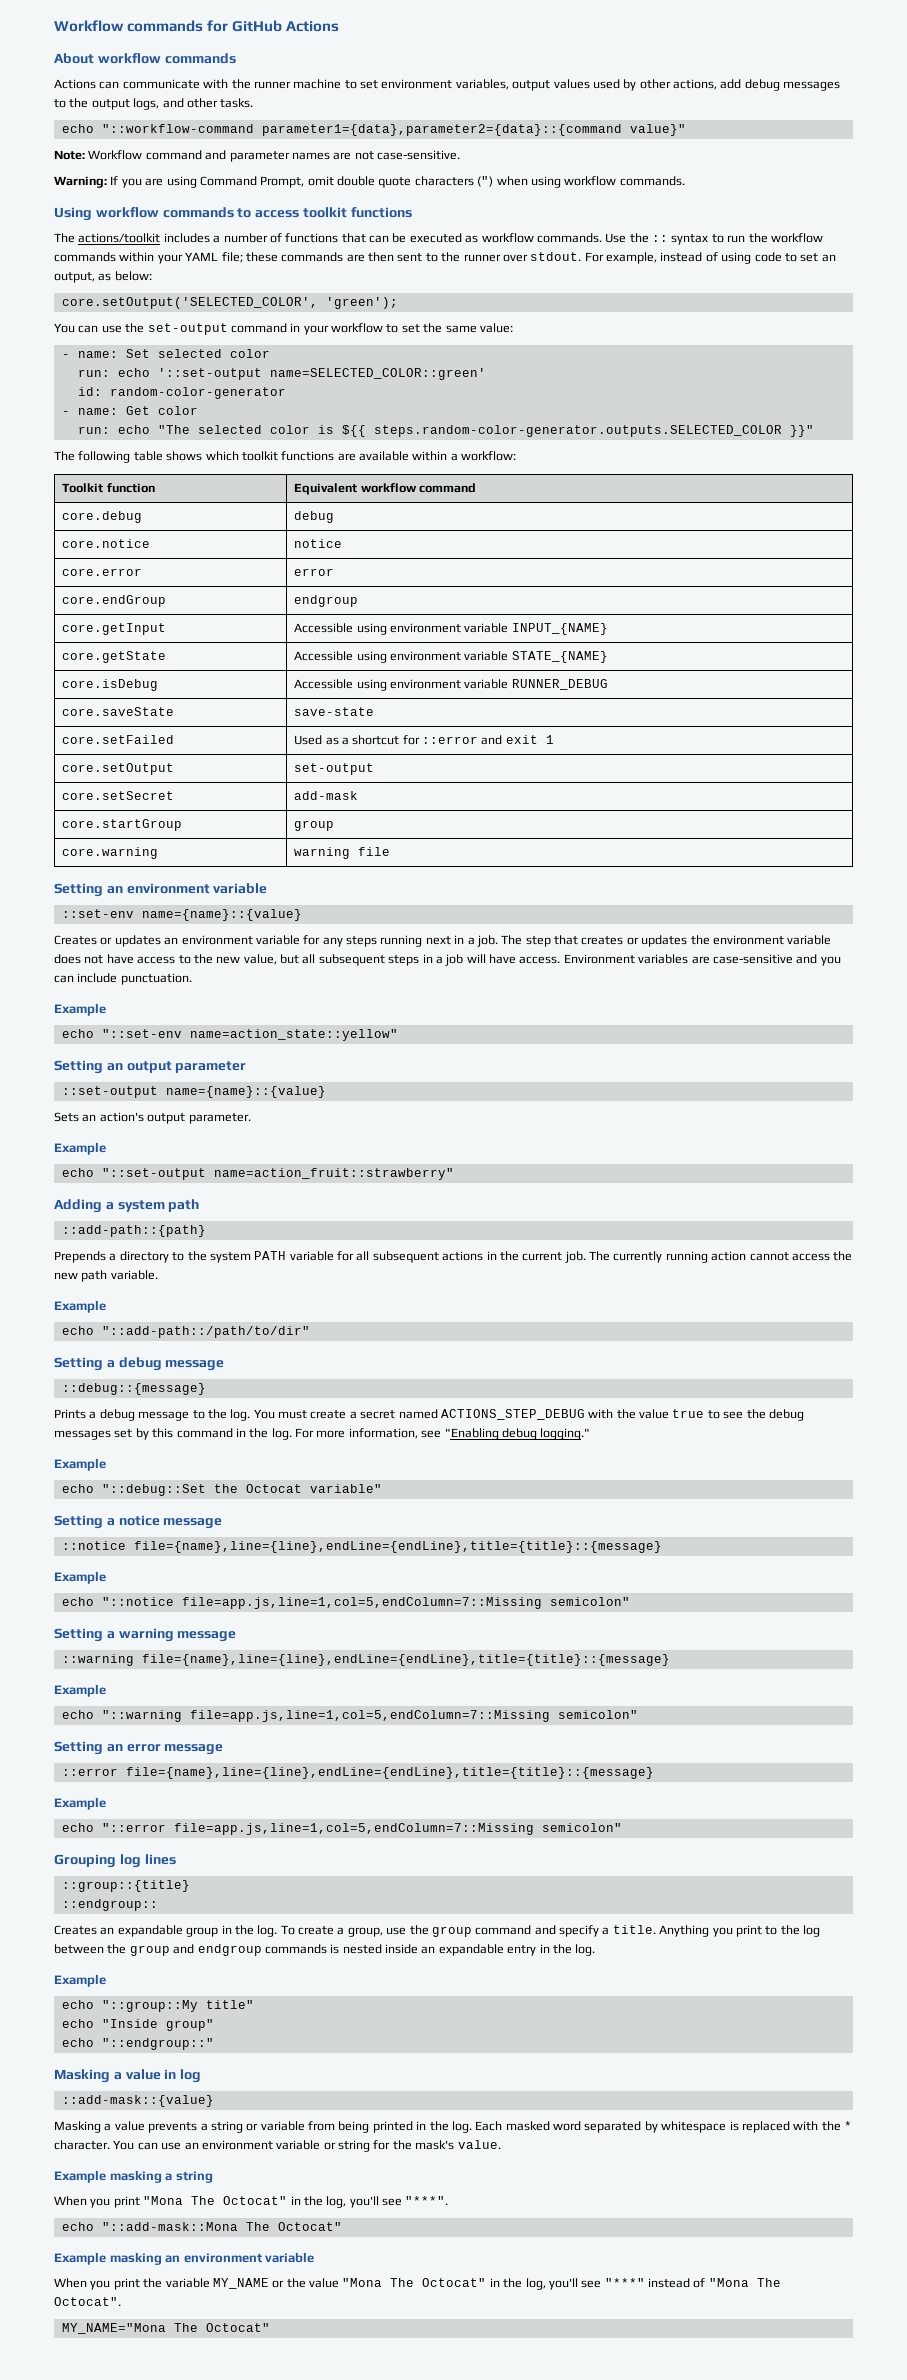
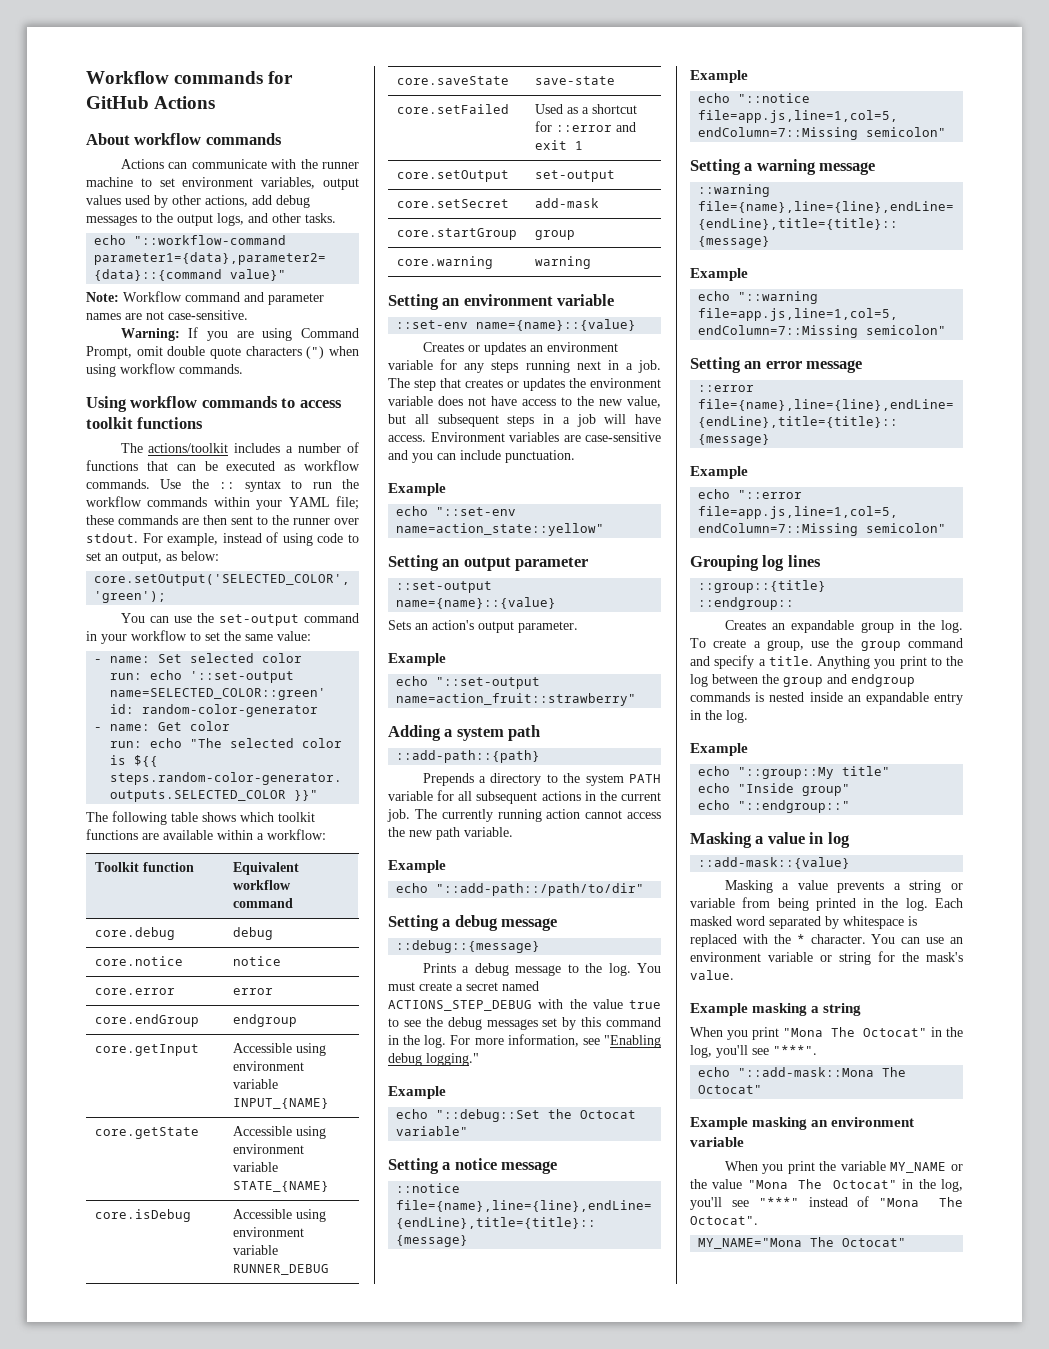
- core.warning | warning file
+ core.warning | warning

